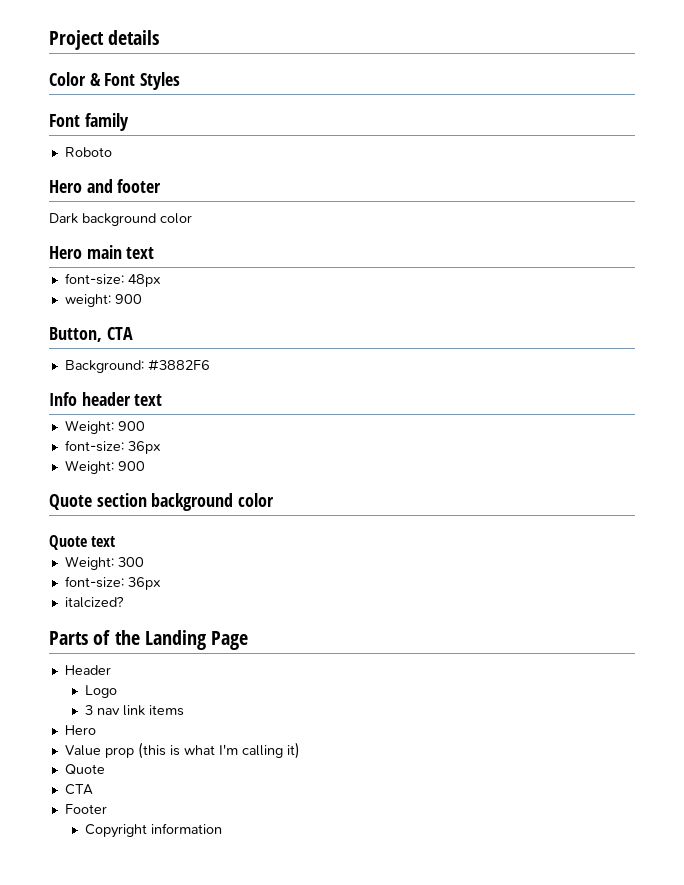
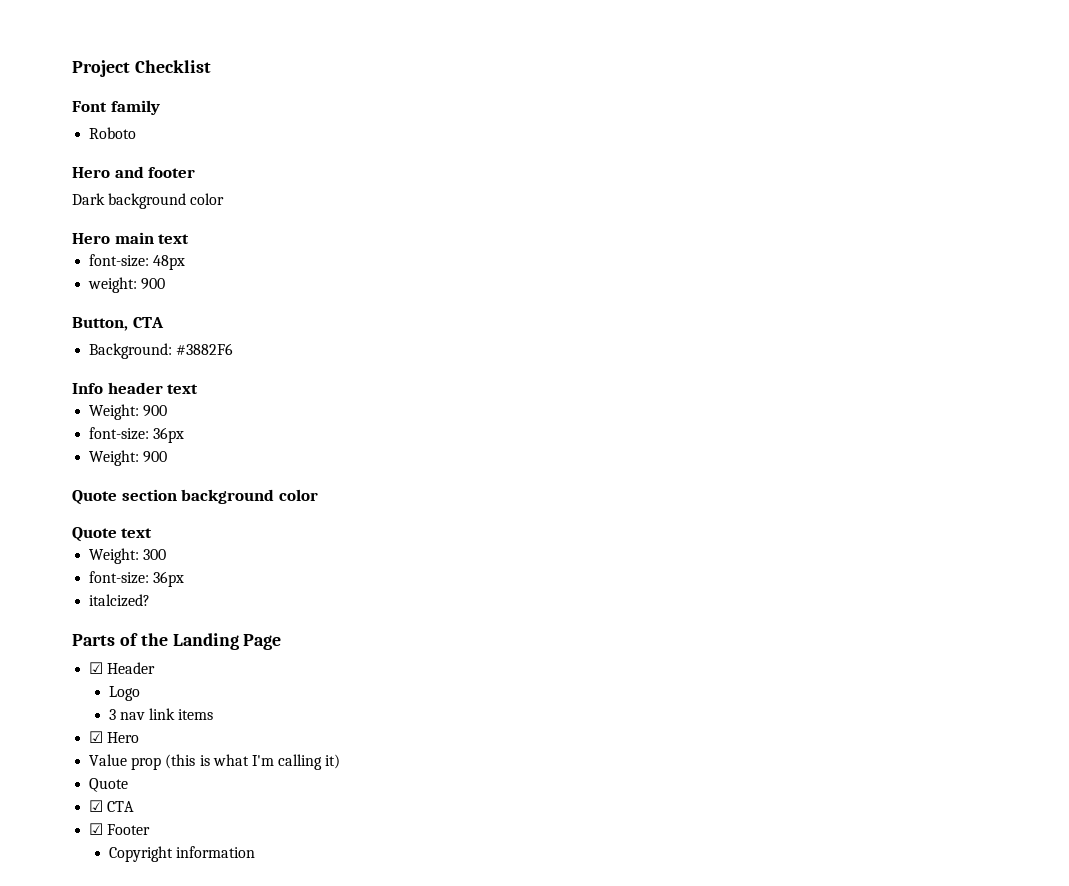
- Project details
- Color & Font Styles
+ Project Checklist
- Header
+ ☑ Header
  3 nav link items
- Hero
+ ☑ Hero
  Value prop (this is what I'm calling it)
  Quote
- CTA
- Footer
+ ☑ CTA
+ ☑ Footer

